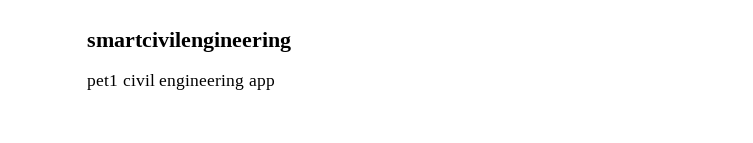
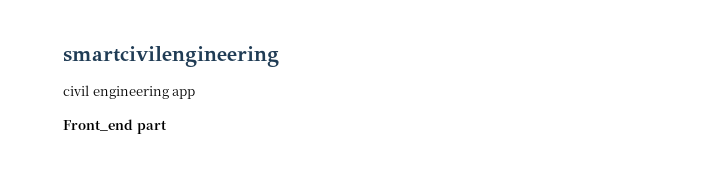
- pet1 civil engineering app
+ civil engineering app
+ Front_end part

